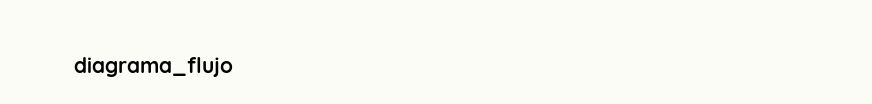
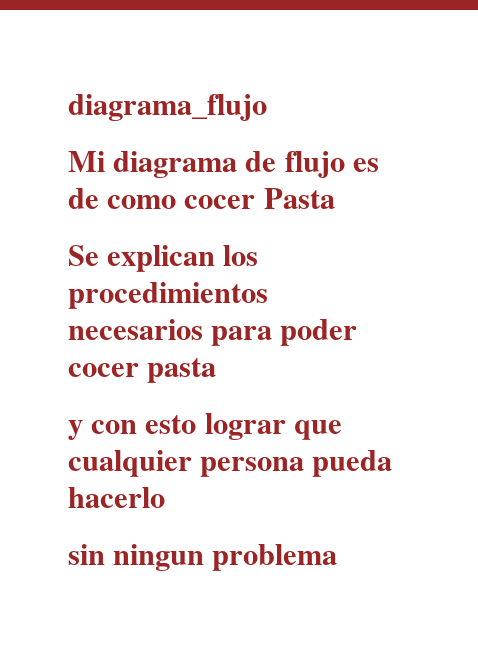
+ Mi diagrama de flujo es de como cocer Pasta
+ Se explican los procedimientos necesarios para poder cocer pasta
+ y con esto lograr que cualquier persona pueda hacerlo
+ sin ningun problema

